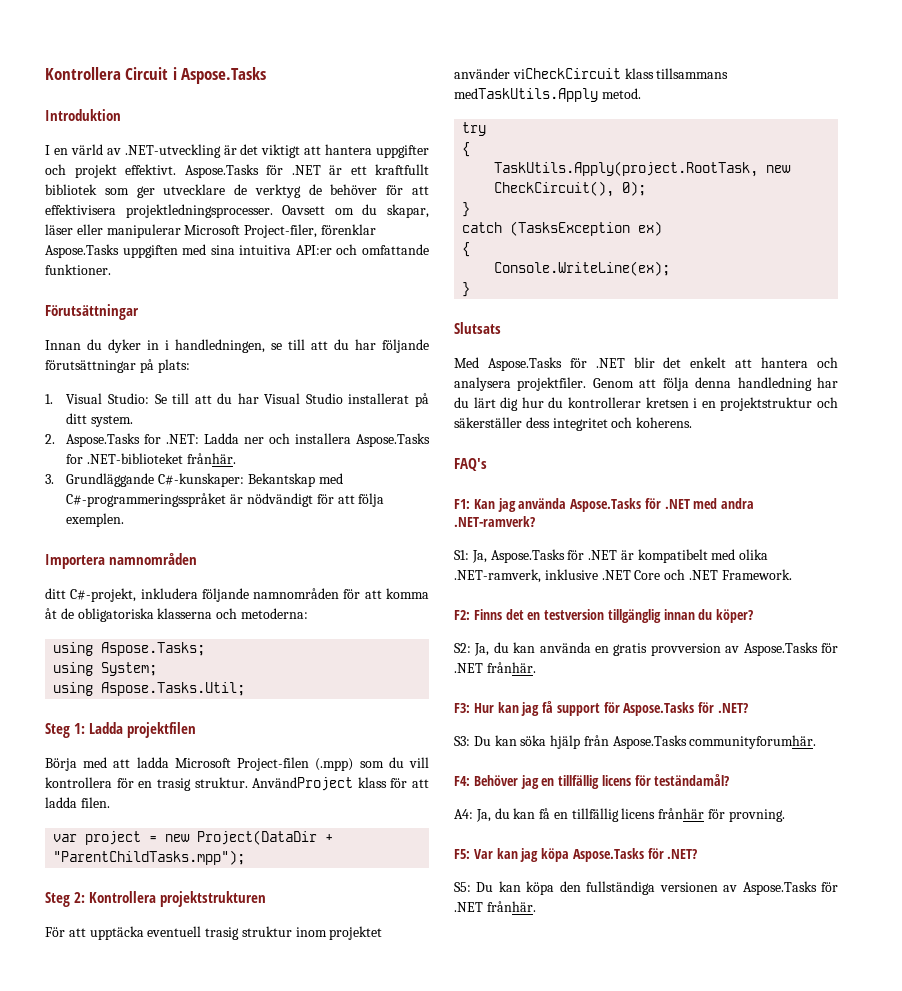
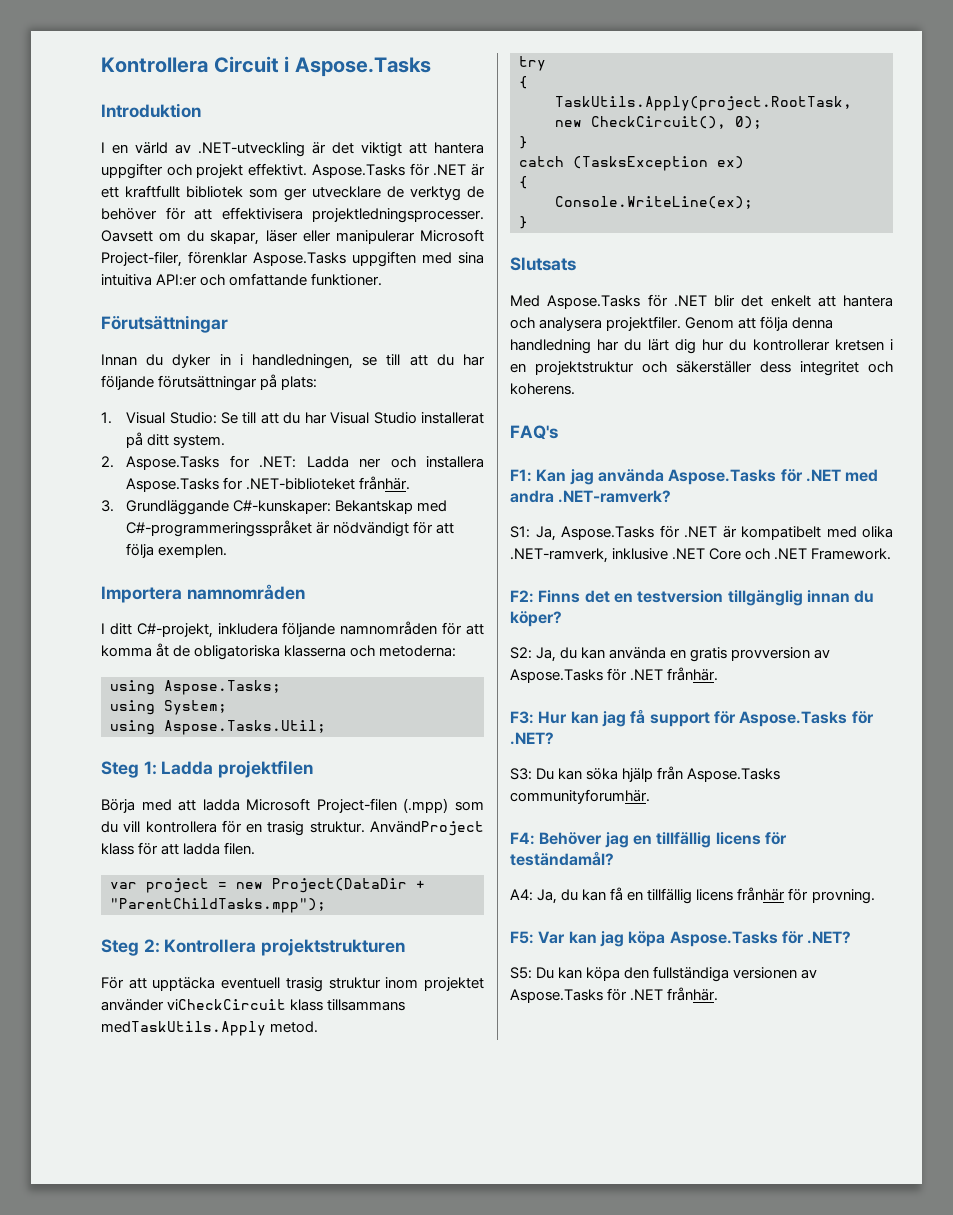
- ditt C#-projekt, inkludera följande namnområden för att komma åt de obligatoriska klasserna och metoderna:
+ I ditt C#-projekt, inkludera följande namnområden för att komma åt de obligatoriska klasserna och metoderna:

